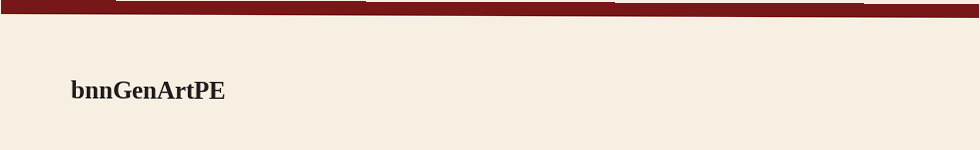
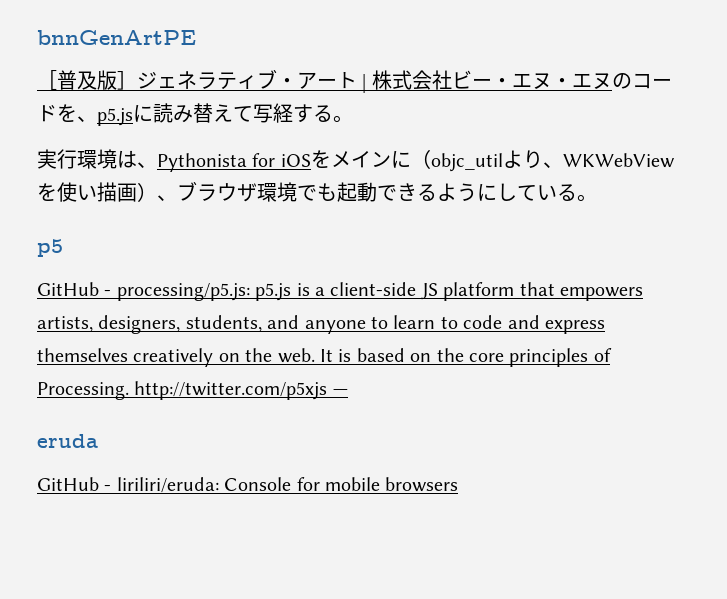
+ ［普及版］ジェネラティブ・アート | 株式会社ビー・エヌ・エヌのコードを、p5.jsに読み替えて写経する。
+ 実行環境は、Pythonista for iOSをメインに（objc_utilより、WKWebViewを使い描画）、ブラウザ環境でも起動できるようにしている。
+ p5
+ GitHub - processing/p5.js: p5.js is a client-side JS platform that empowers artists, designers, students, and anyone to learn to code and express themselves creatively on the web. It is based on the core principles of Processing. http://twitter.com/p5xjs —
+ eruda
+ GitHub - liriliri/eruda: Console for mobile browsers

